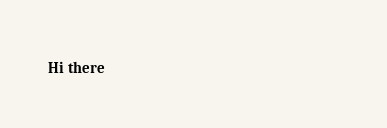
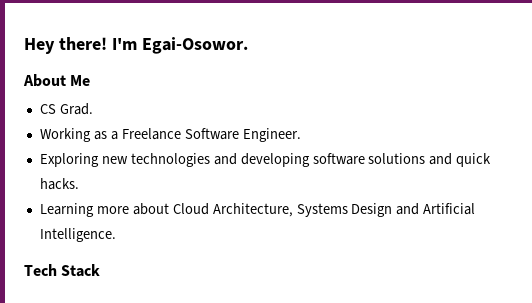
- Hi there
+ Hey there! I'm Egai-Osowor.
+ About Me
+ CS Grad.
+ Working as a Freelance Software Engineer.
+ Exploring new technologies and developing software solutions and quick hacks.
+ Learning more about Cloud Architecture, Systems Design and Artificial Intelligence.
+ Tech Stack

